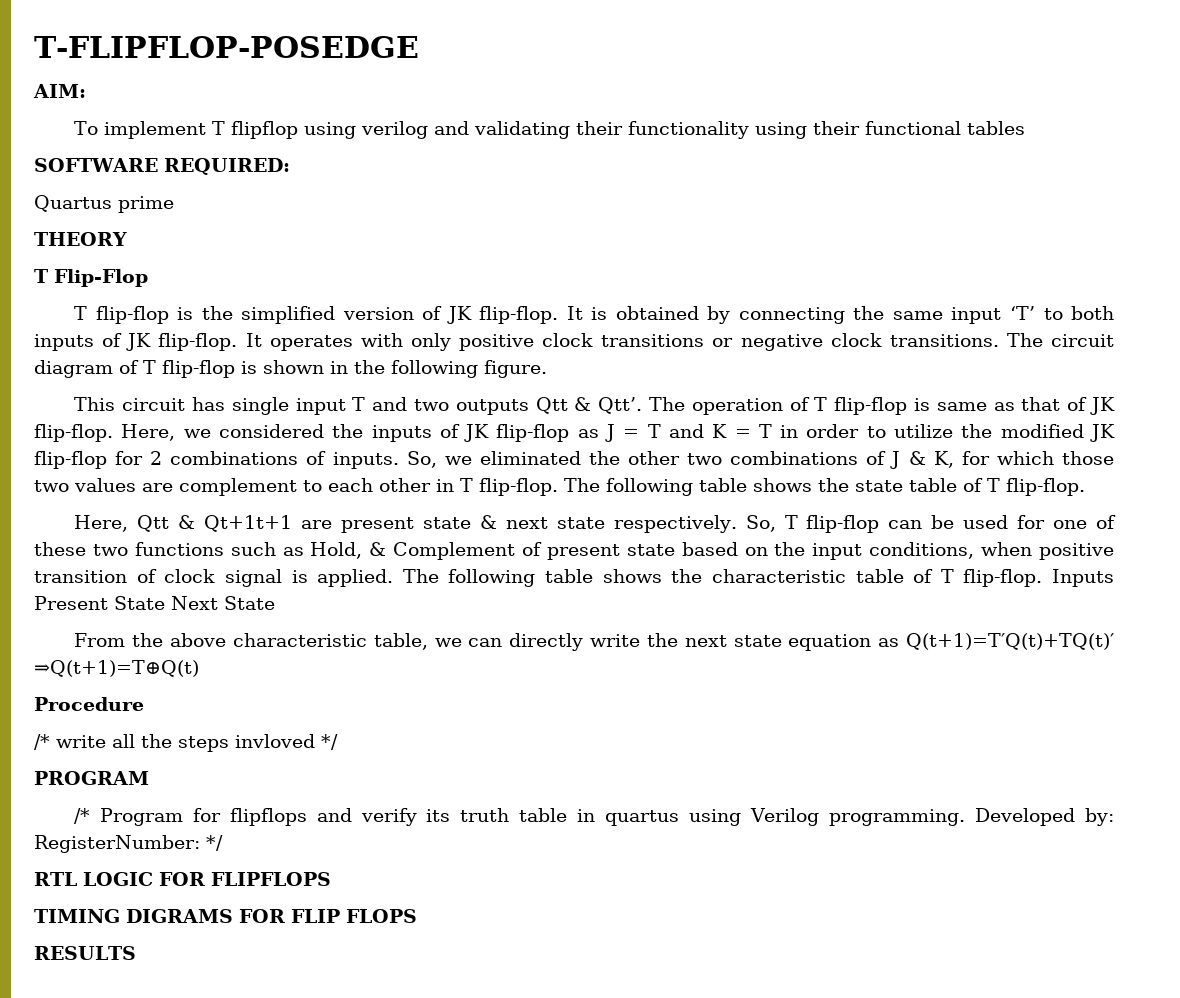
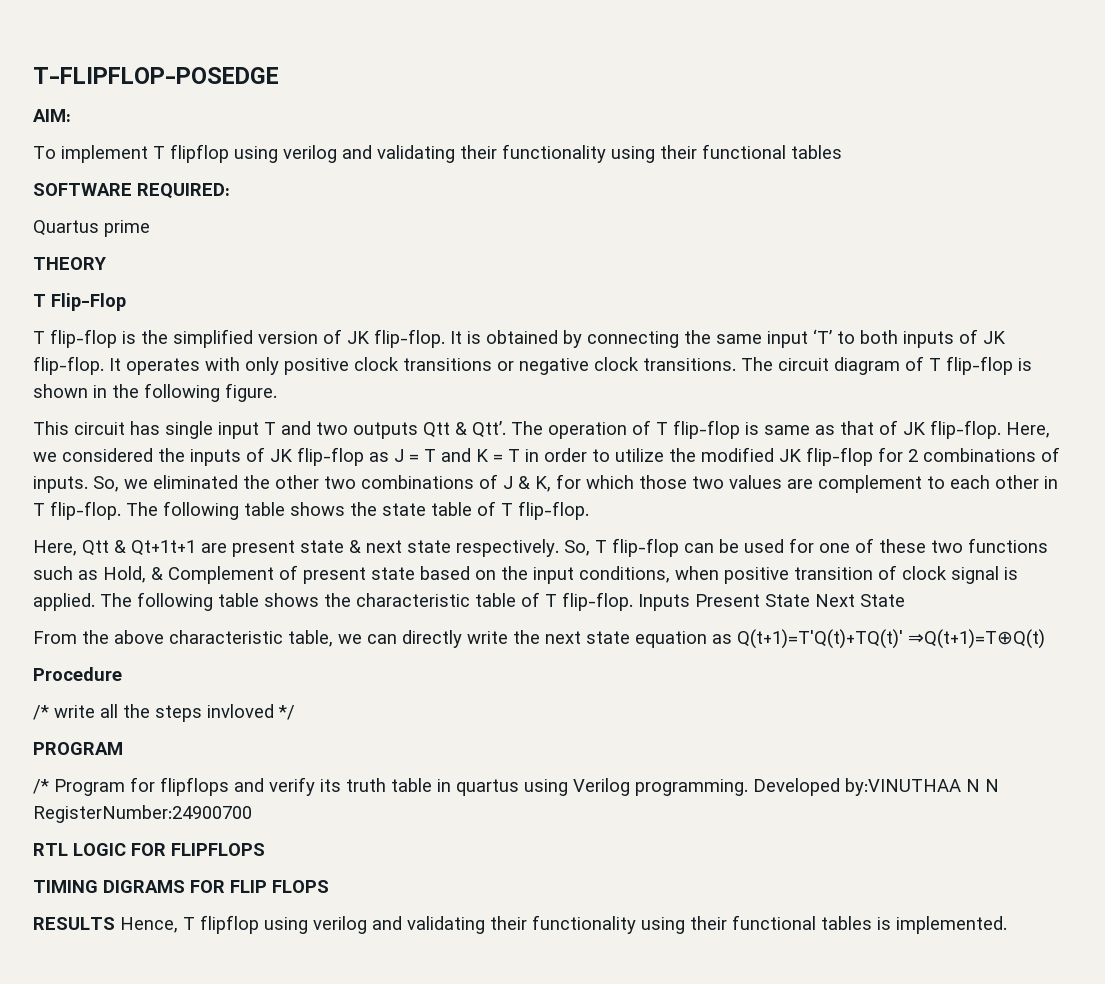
- Developed by: RegisterNumber: */
+ Developed by:VINUTHAA N N RegisterNumber:24900700
- RESULTS
+ RESULTS Hence, T flipflop using verilog and validating their functionality using their functional tables is implemented.

